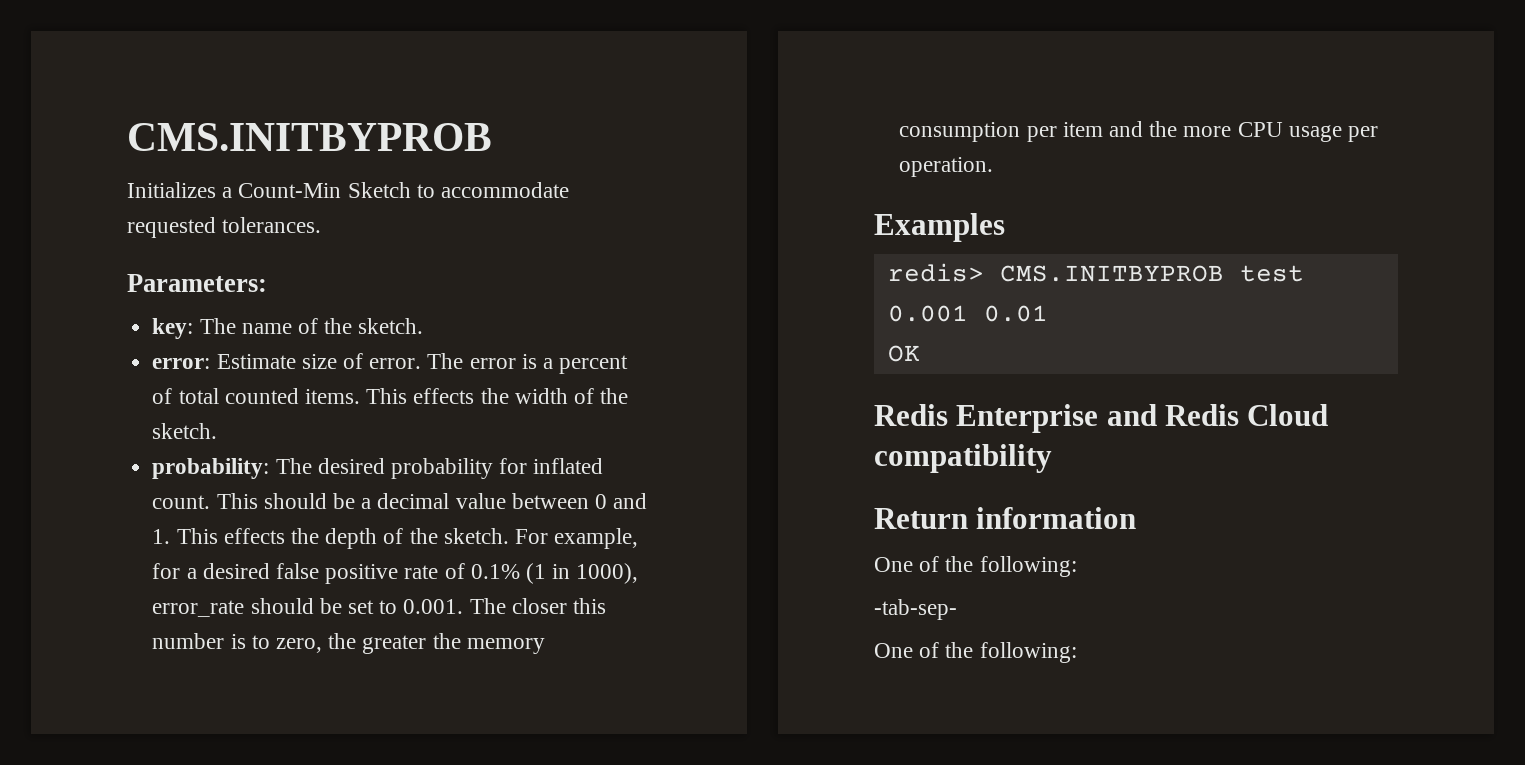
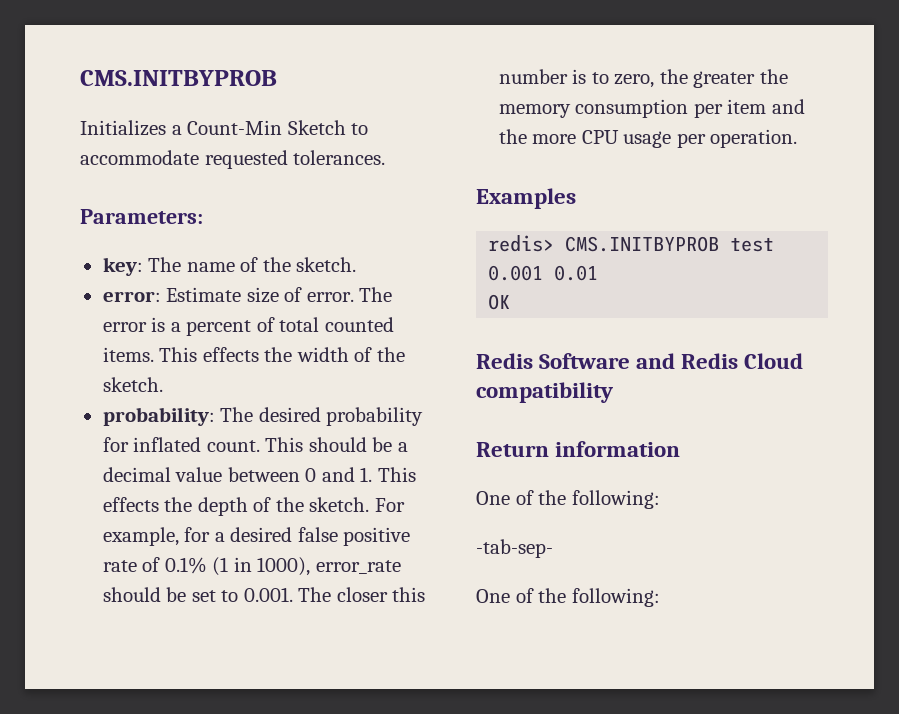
- Redis Enterprise and Redis Cloud compatibility
+ Redis Software and Redis Cloud compatibility

